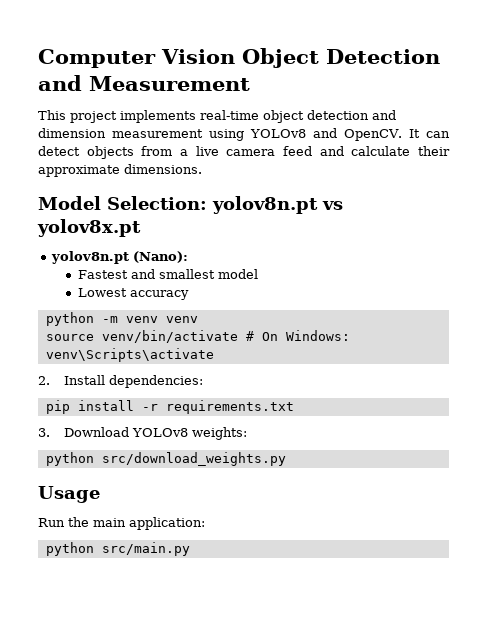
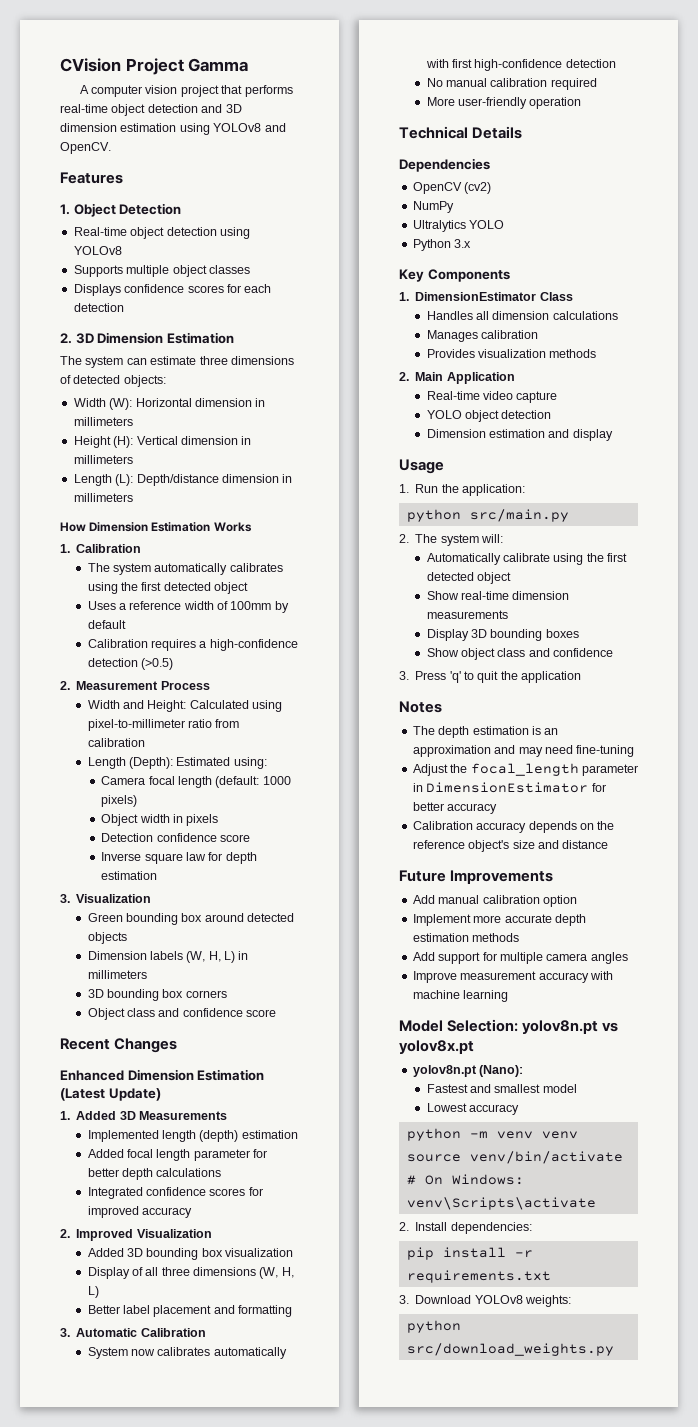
- Computer Vision Object Detection and Measurement
- This project implements real-time object detection and dimension measurement using YOLOv8 and OpenCV. It can detect objects from a live camera feed and calculate their approximate dimensions.
+ CVision Project Gamma
+ A computer vision project that performs real-time object detection and 3D dimension estimation using YOLOv8 and OpenCV.
+ Features
+ 1. Object Detection
+ Real-time object detection using YOLOv8
+ Supports multiple object classes
+ Displays confidence scores for each detection
+ 2. 3D Dimension Estimation
+ The system can estimate three dimensions of detected objects:
+ Width (W): Horizontal dimension in millimeters
+ Height (H): Vertical dimension in millimeters
+ Length (L): Depth/distance dimension in millimeters
+ How Dimension Estimation Works
+ 1. Calibration
+ The system automatically calibrates using the first detected object
+ Uses a reference width of 100mm by default
+ Calibration requires a high-confidence detection (>0.5)
+ 2. Measurement Process
+ Width and Height: Calculated using pixel-to-millimeter ratio from calibration
+ Length (Depth): Estimated using:
+ Camera focal length (default: 1000 pixels)
+ Object width in pixels
+ Detection confidence score
+ Inverse square law for depth estimation
+ 3. Visualization
+ Green bounding box around detected objects
+ Dimension labels (W, H, L) in millimeters
+ 3D bounding box corners
+ Object class and confidence score
+ Recent Changes
+ Enhanced Dimension Estimation (Latest Update)
+ 1. Added 3D Measurements
+ Implemented length (depth) estimation
+ Added focal length parameter for better depth calculations
+ Integrated confidence scores for improved accuracy
+ 2. Improved Visualization
+ Added 3D bounding box visualization
+ Display of all three dimensions (W, H, L)
+ Better label placement and formatting
+ 3. Automatic Calibration
+ System now calibrates automatically with first high-confidence detection
+ No manual calibration required
+ More user-friendly operation
+ Technical Details
+ Dependencies
+ OpenCV (cv2)
+ NumPy
+ Ultralytics YOLO
+ Python 3.x
+ Key Components
+ 1. DimensionEstimator Class
+ Handles all dimension calculations
+ Manages calibration
+ Provides visualization methods
+ 2. Main Application
+ Real-time video capture
+ YOLO object detection
+ Dimension estimation and display
+ Usage
+ 1. Run the application:
+ python src/main.py
+ 2. The system will:
+ Automatically calibrate using the first detected object
+ Show real-time dimension measurements
+ Display 3D bounding boxes
+ Show object class and confidence
+ 3. Press 'q' to quit the application
+ Notes
+ The depth estimation is an approximation and may need fine-tuning
+ Adjust the focal_length parameter in DimensionEstimator for better accuracy
+ Calibration accuracy depends on the reference object's size and distance
+ Future Improvements
+ Add manual calibration option
+ Implement more accurate depth estimation methods
+ Add support for multiple camera angles
+ Improve measurement accuracy with machine learning
- Usage
- Run the main application:
- python src/main.py

